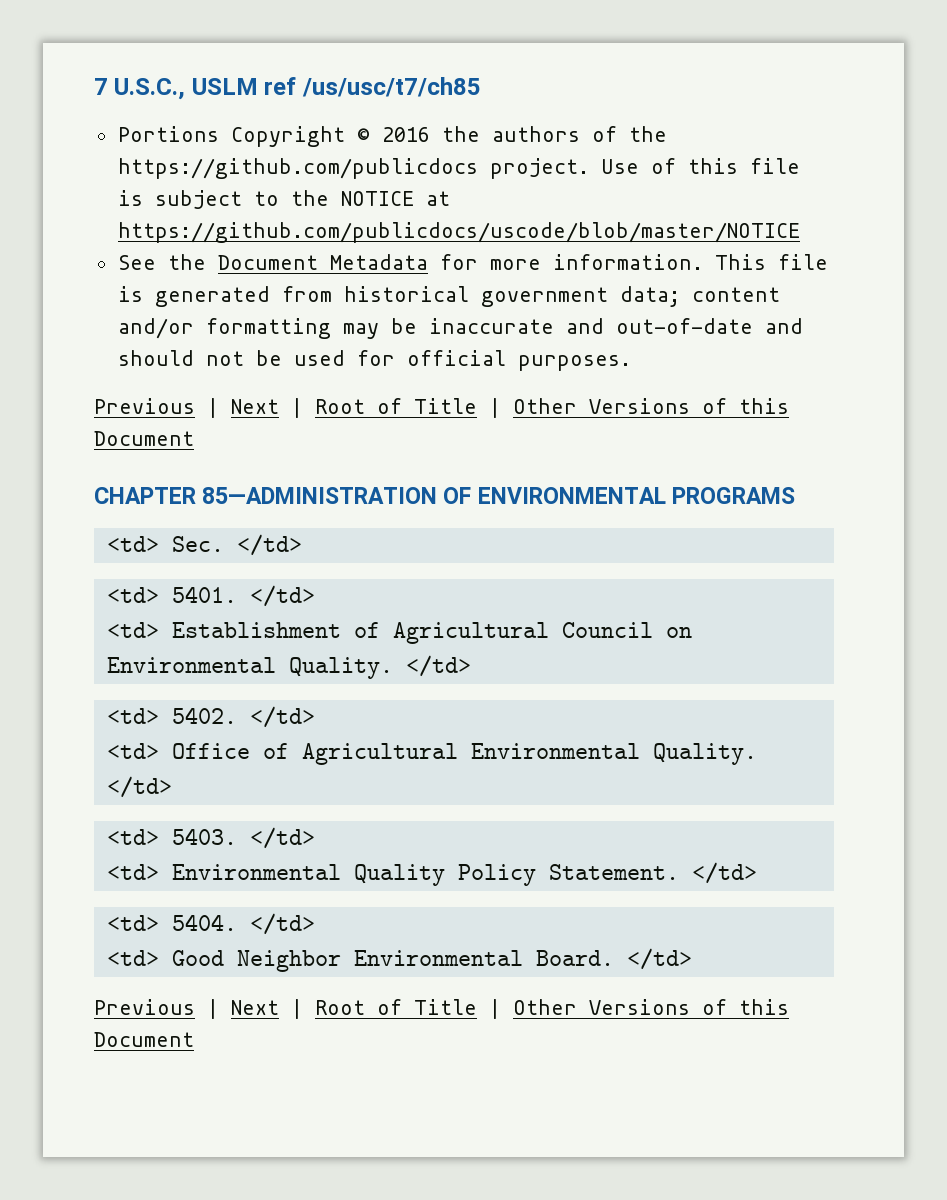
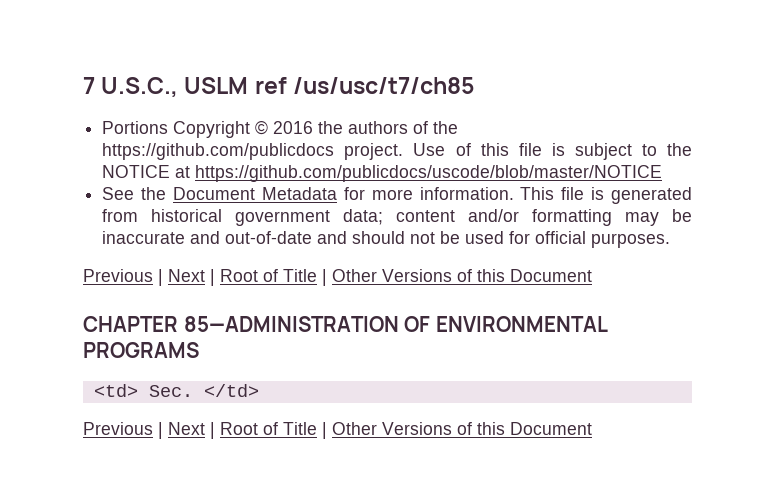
- <td> 5401. </td>
- <td> Establishment of Agricultural Council on Environmental Quality. </td>
- <td> 5402. </td>
- <td> Office of Agricultural Environmental Quality. </td>
- <td> 5403. </td>
- <td> Environmental Quality Policy Statement. </td>
- <td> 5404. </td>
- <td> Good Neighbor Environmental Board. </td>

